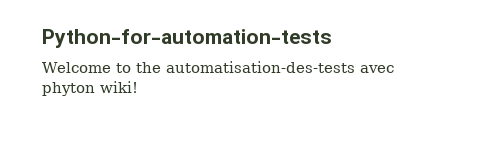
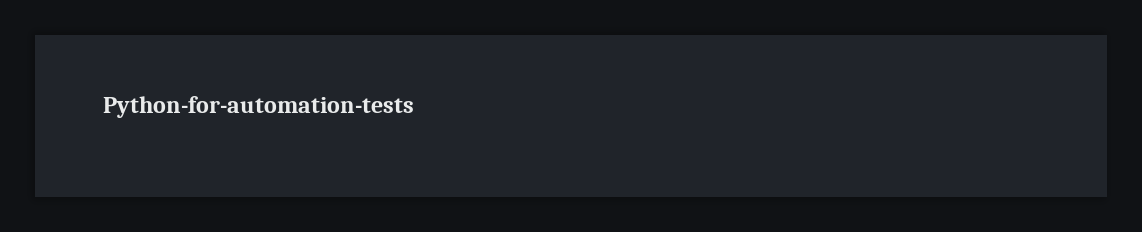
- Welcome to the automatisation-des-tests avec phyton wiki!

